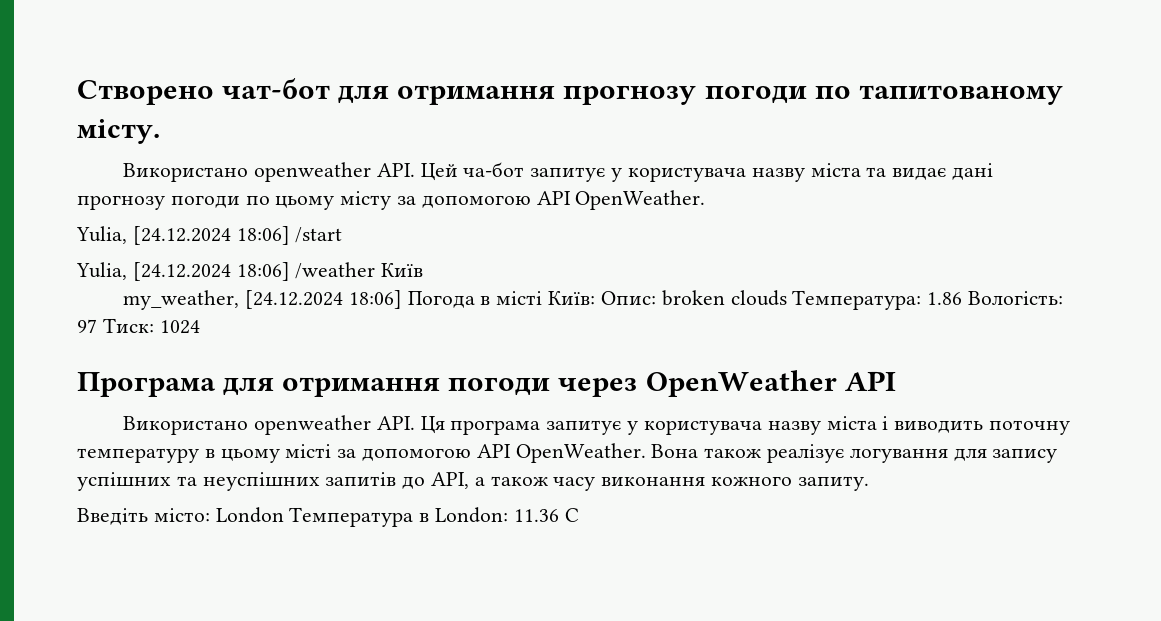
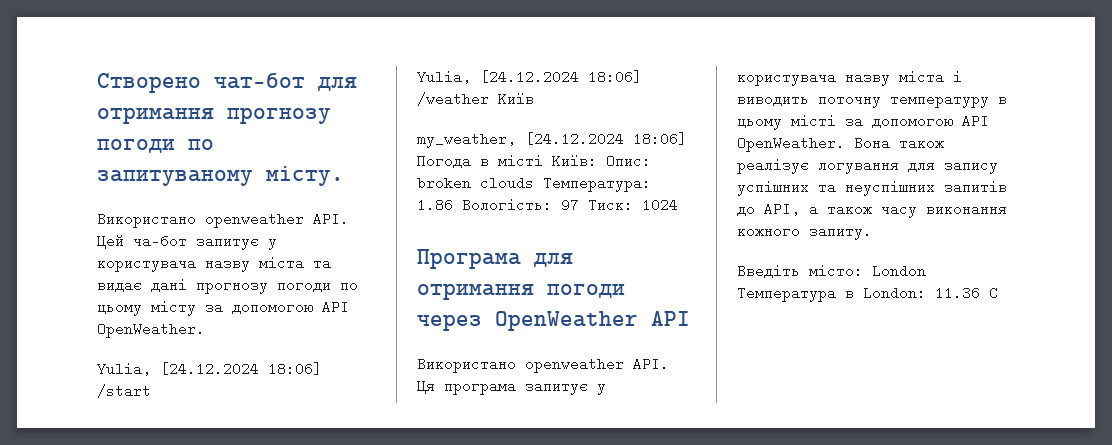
- Створено чат-бот для отримання прогнозу погоди по тапитованому місту.
+ Створено чат-бот для отримання прогнозу погоди по запитуваному місту.

